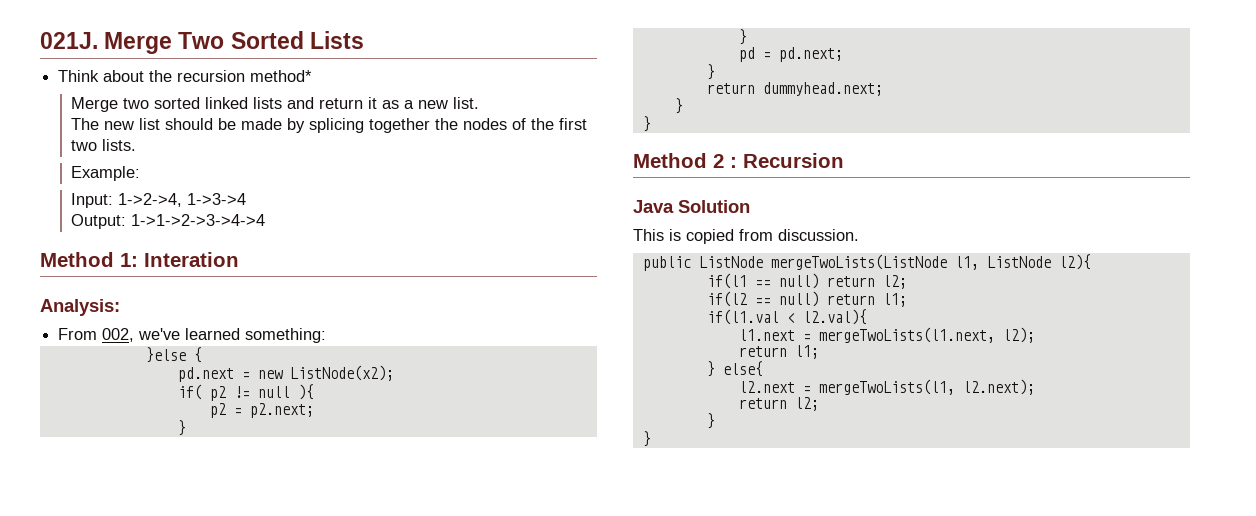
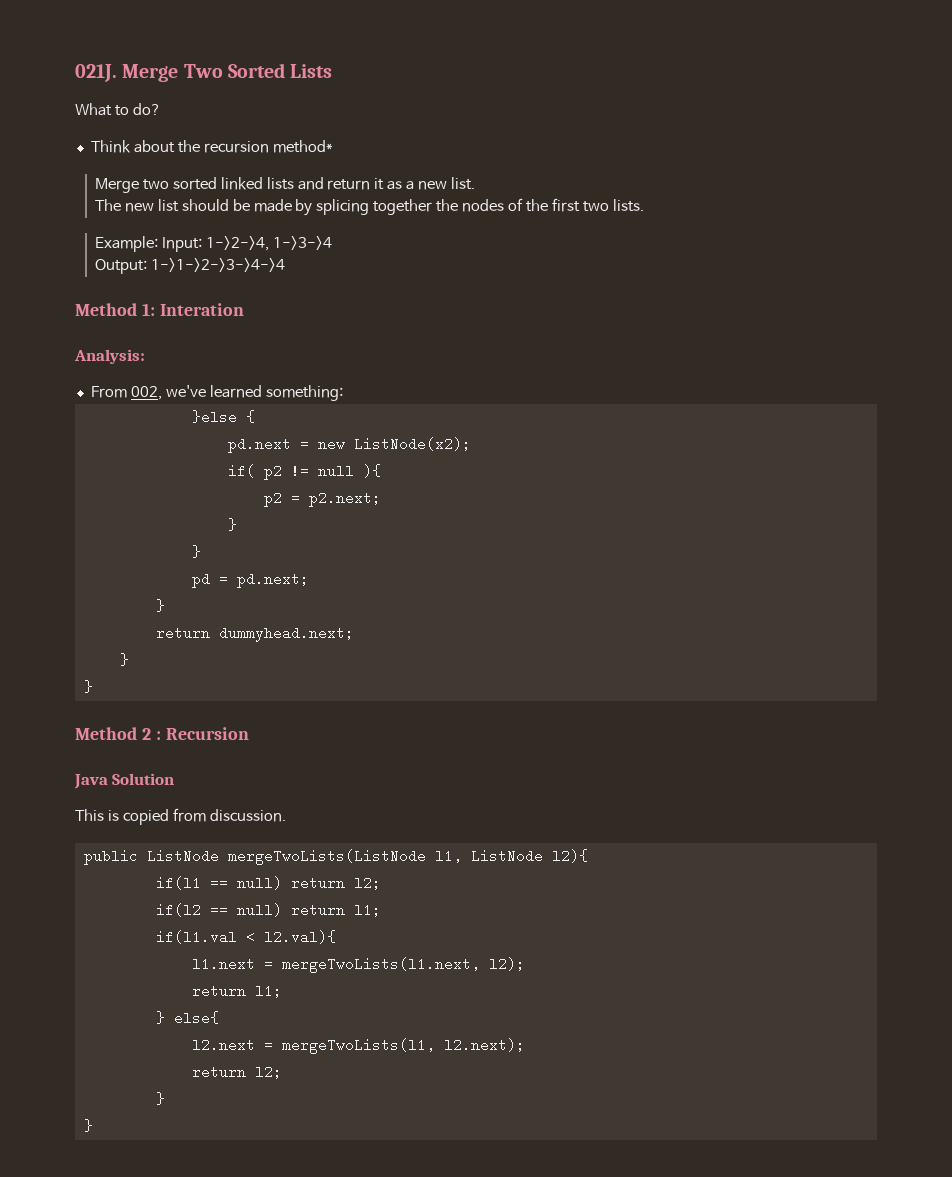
+ What to do?
- Example:
- Input: 1->2->4, 1->3->4
+ Example: Input: 1->2->4, 1->3->4

